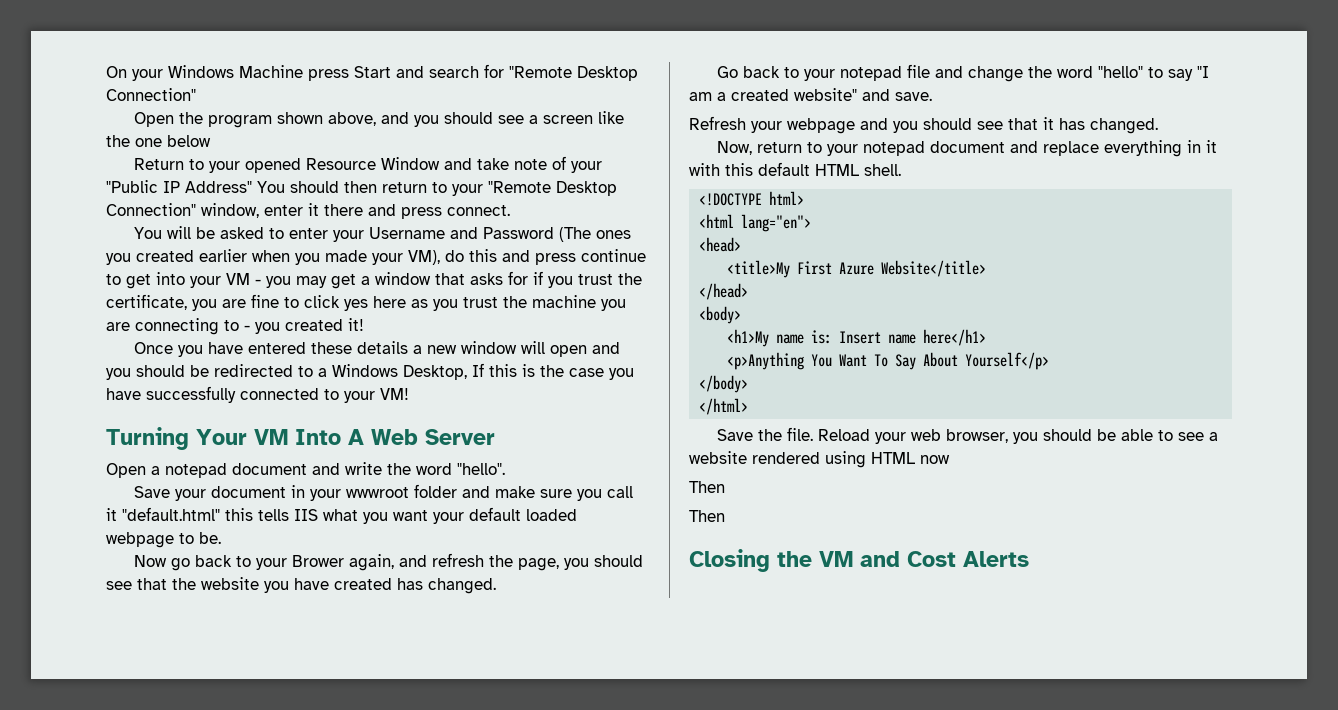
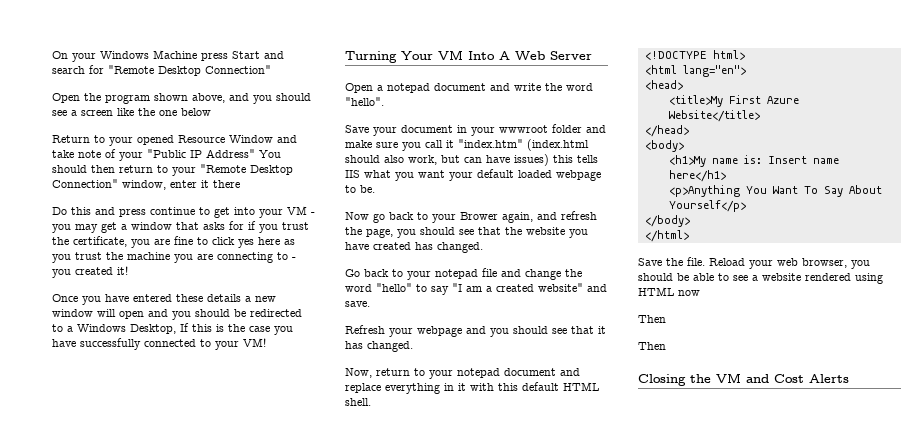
- Return to your opened Resource Window and take note of your "Public IP Address" You should then return to your "Remote Desktop Connection" window, enter it there and press connect.
- You will be asked to enter your Username and Password (The ones you created earlier when you made your VM), do this and press continue to get into your VM - you may get a window that asks for if you trust the certificate, you are fine to click yes here as you trust the machine you are connecting to - you created it!
+ Return to your opened Resource Window and take note of your "Public IP Address" You should then return to your "Remote Desktop Connection" window, enter it there
+ Do this and press continue to get into your VM - you may get a window that asks for if you trust the certificate, you are fine to click yes here as you trust the machine you are connecting to - you created it!
- Save your document in your wwwroot folder and make sure you call it "default.html" this tells IIS what you want your default loaded webpage to be.
+ Save your document in your wwwroot folder and make sure you call it "index.htm" (index.html should also work, but can have issues) this tells IIS what you want your default loaded webpage to be.

